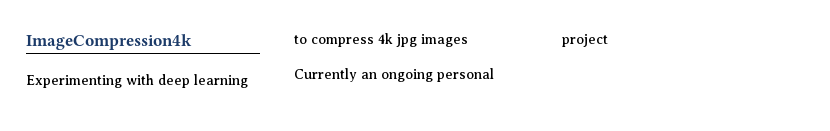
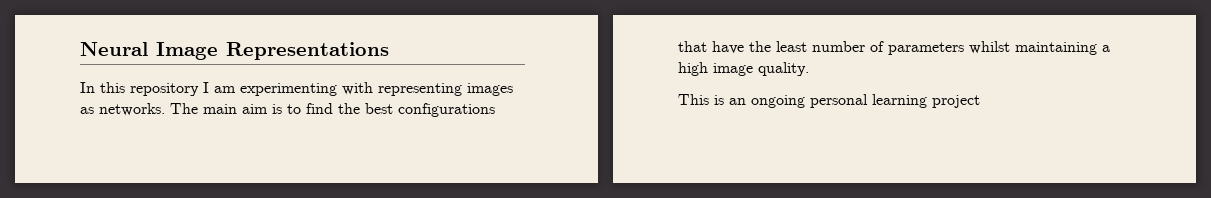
- ImageCompression4k
- Experimenting with deep learning to compress 4k jpg images
- Currently an ongoing personal project
+ Neural Image Representations
+ In this repository I am experimenting with representing images as networks. The main aim is to find the best configurations that have the least number of parameters whilst maintaining a high image quality.
+ This is an ongoing personal learning project

